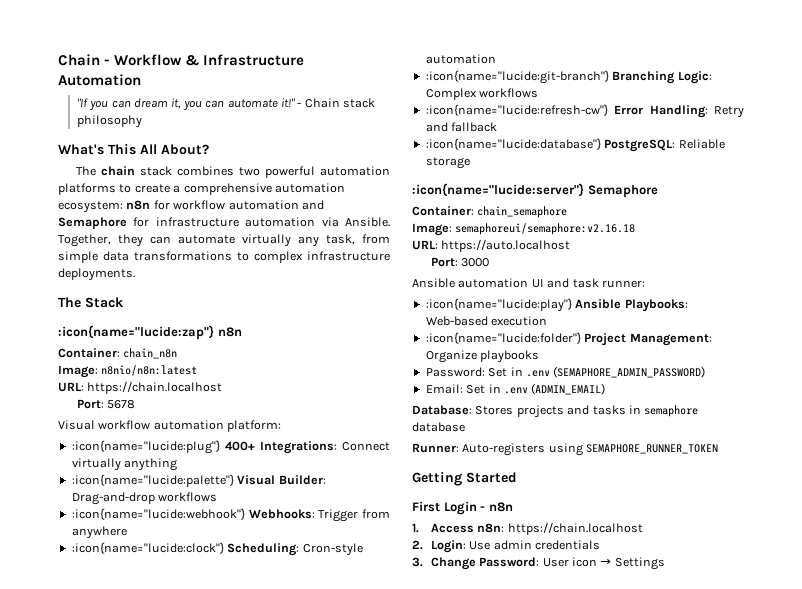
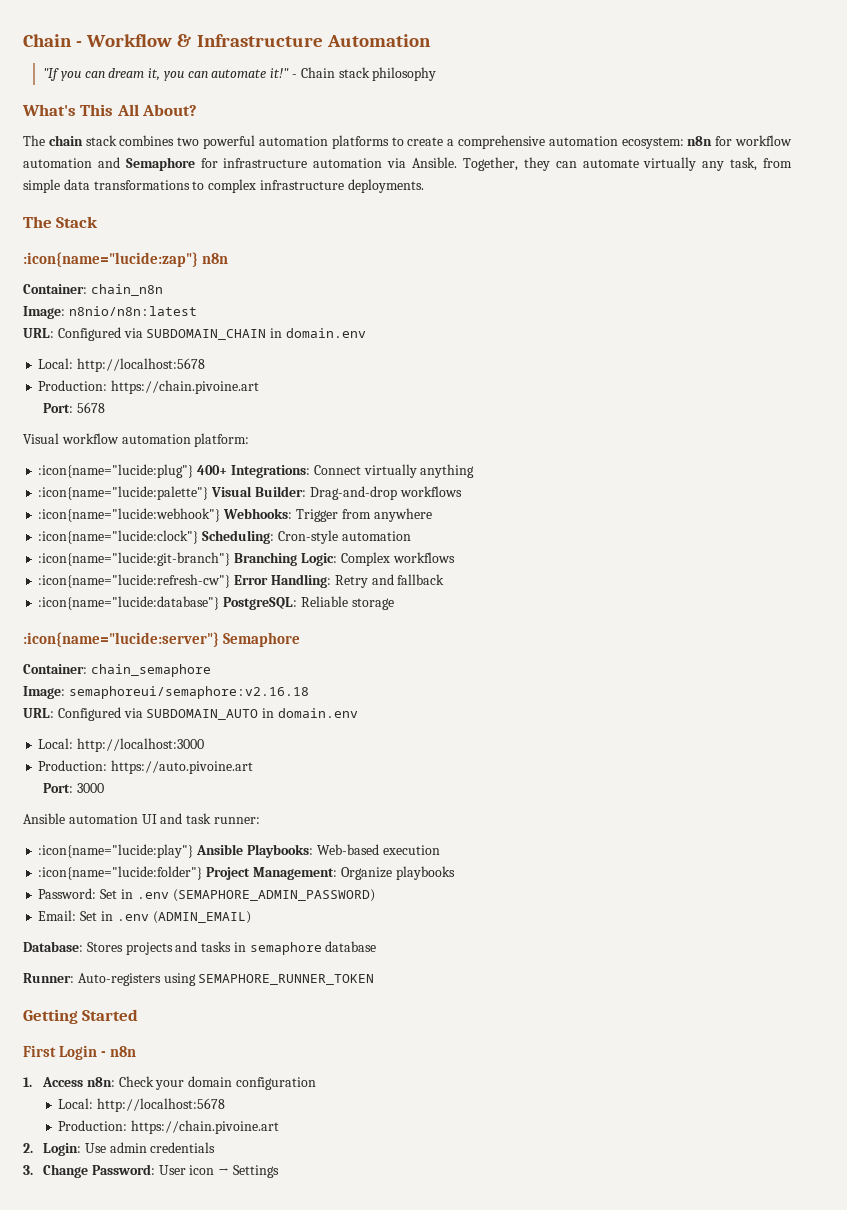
- URL: https://chain.localhost
+ URL: Configured via SUBDOMAIN_CHAIN in domain.env
+ Local: http://localhost:5678
+ Production: https://chain.pivoine.art
- URL: https://auto.localhost
+ URL: Configured via SUBDOMAIN_AUTO in domain.env
+ Local: http://localhost:3000
+ Production: https://auto.pivoine.art
- 1. Access n8n: https://chain.localhost
+ 1. Access n8n: Check your domain configuration
+ Local: http://localhost:5678
+ Production: https://chain.pivoine.art

